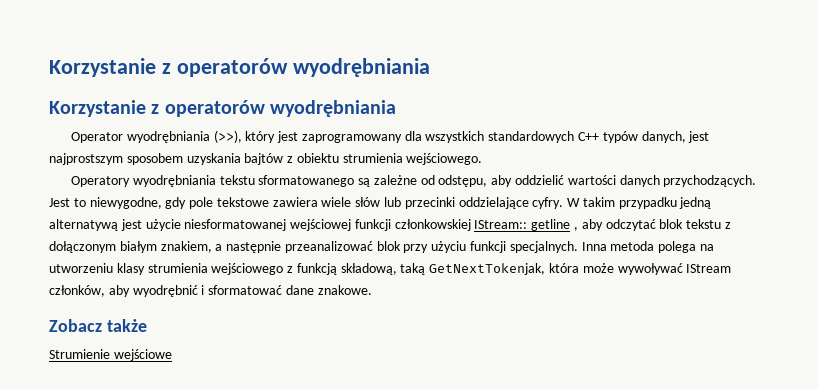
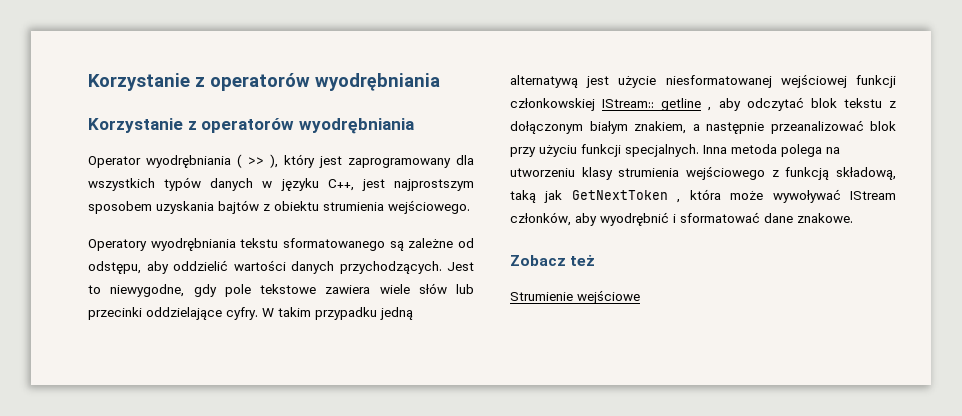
- Operator wyodrębniania (>>), który jest zaprogramowany dla wszystkich standardowych C++ typów danych, jest najprostszym sposobem uzyskania bajtów z obiektu strumienia wejściowego.
+ Operator wyodrębniania ( >> ), który jest zaprogramowany dla wszystkich typów danych w języku C++, jest najprostszym sposobem uzyskania bajtów z obiektu strumienia wejściowego.
- Inna metoda polega na utworzeniu klasy strumienia wejściowego z funkcją składową, taką GetNextTokenjak, która może wywoływać IStream członków, aby wyodrębnić i sformatować dane znakowe.
+ Inna metoda polega na utworzeniu klasy strumienia wejściowego z funkcją składową, taką jak GetNextToken , która może wywoływać IStream członków, aby wyodrębnić i sformatować dane znakowe.
- Zobacz także
+ Zobacz też

